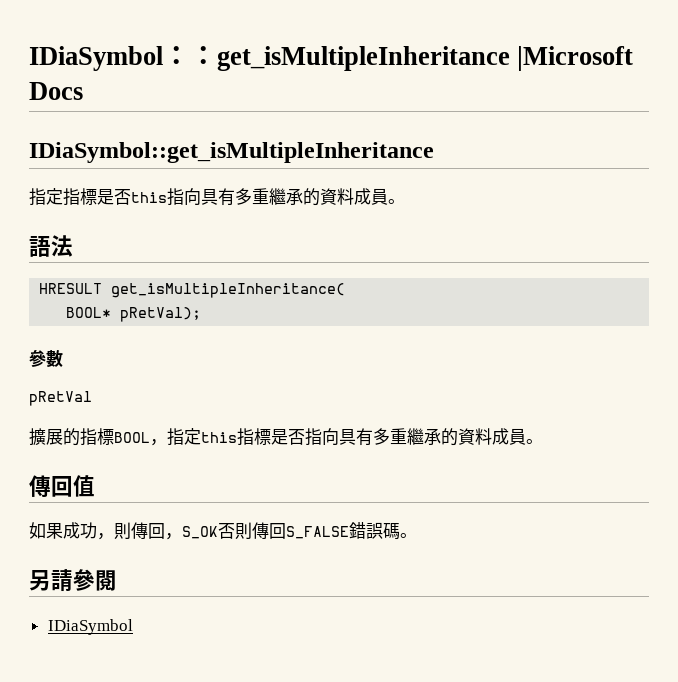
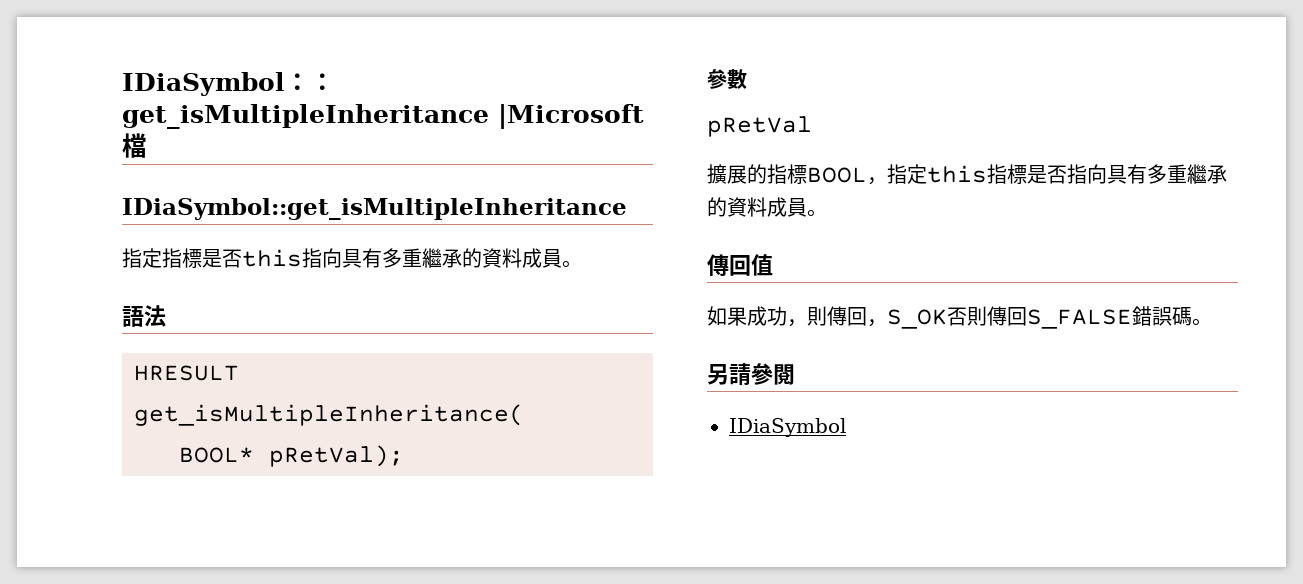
- IDiaSymbol：：get_isMultipleInheritance |Microsoft Docs
+ IDiaSymbol：：get_isMultipleInheritance |Microsoft檔

